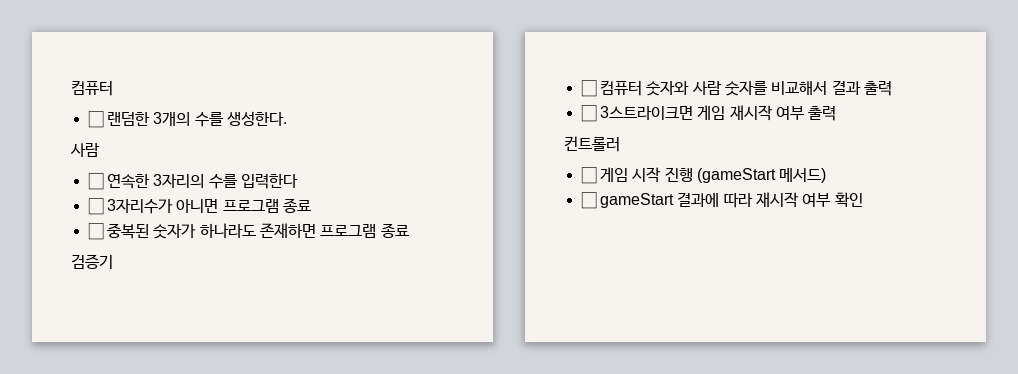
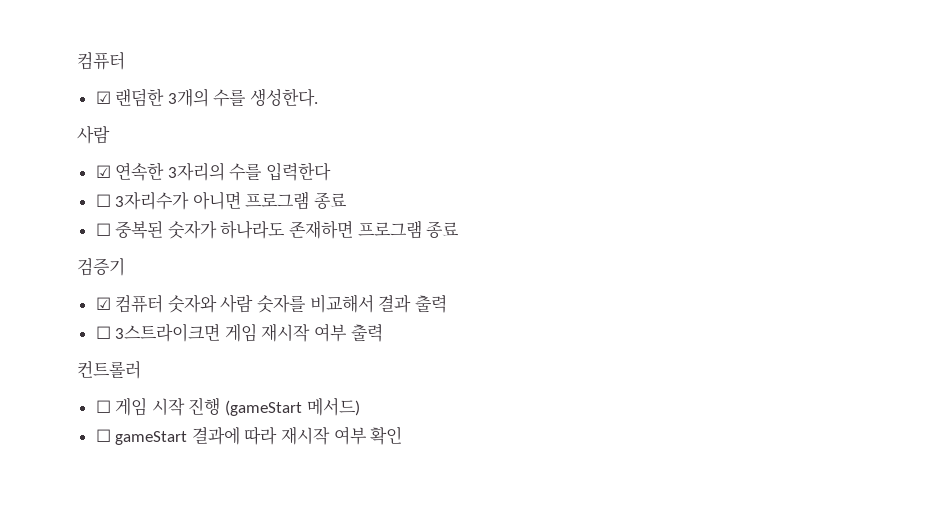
- ☐ 랜덤한 3개의 수를 생성한다.
+ ☑ 랜덤한 3개의 수를 생성한다.
- ☐ 연속한 3자리의 수를 입력한다
+ ☑ 연속한 3자리의 수를 입력한다
- ☐ 컴퓨터 숫자와 사람 숫자를 비교해서 결과 출력
+ ☑ 컴퓨터 숫자와 사람 숫자를 비교해서 결과 출력

